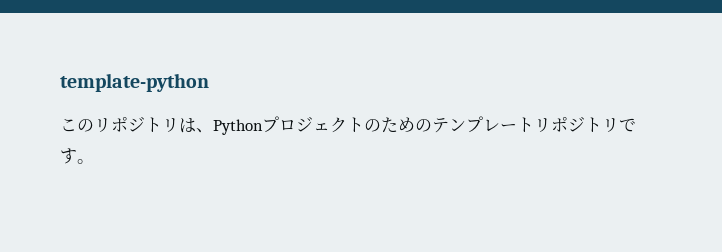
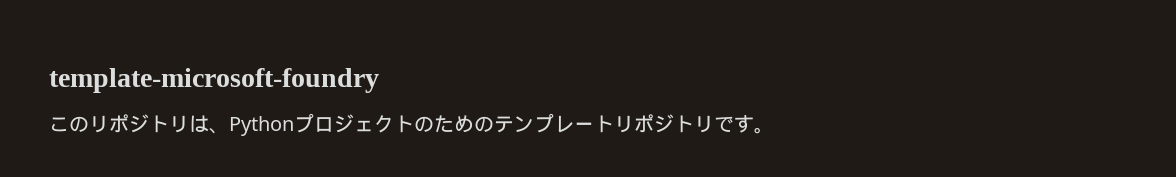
- template-python
+ template-microsoft-foundry

